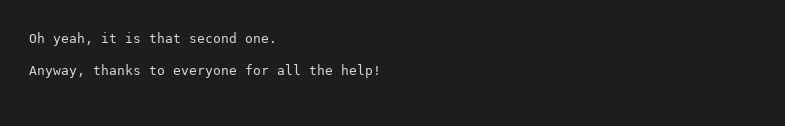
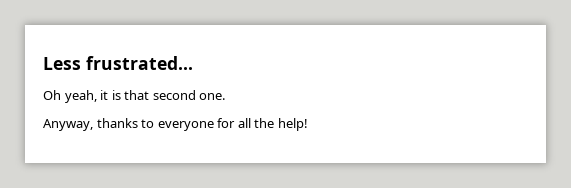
+ Less frustrated...

